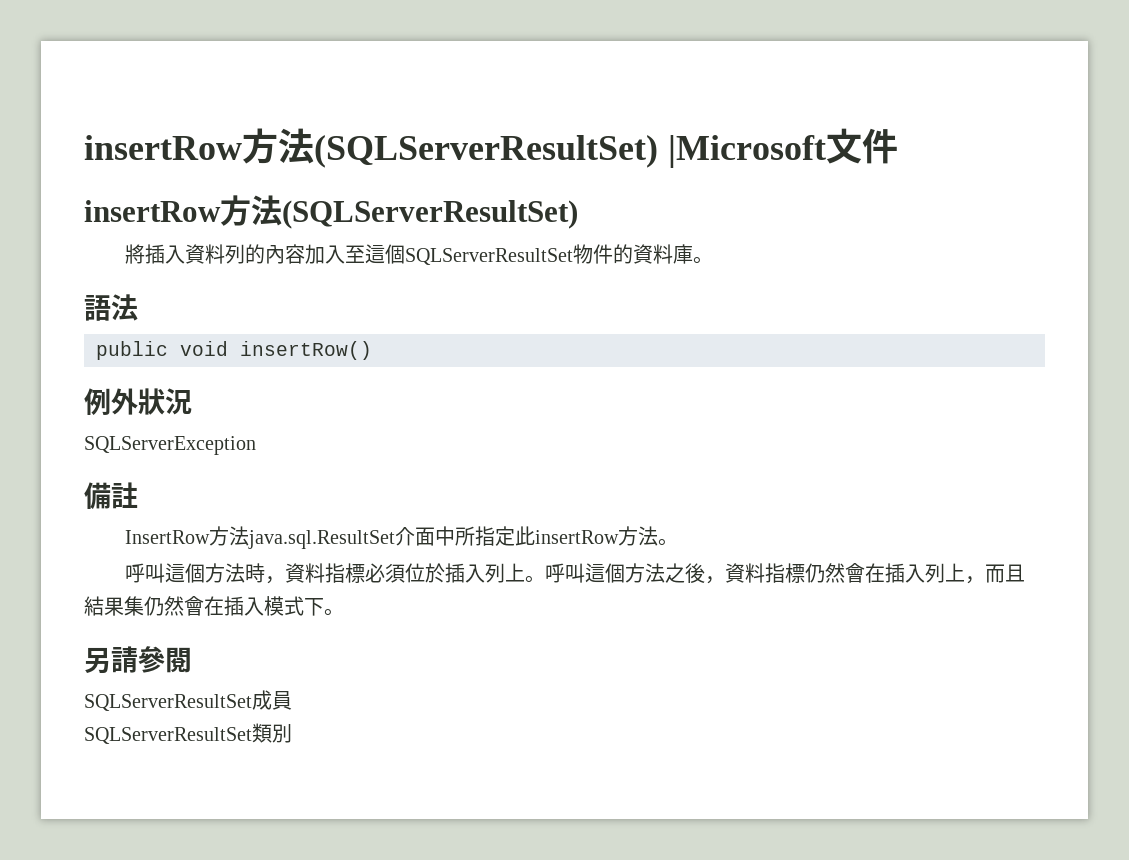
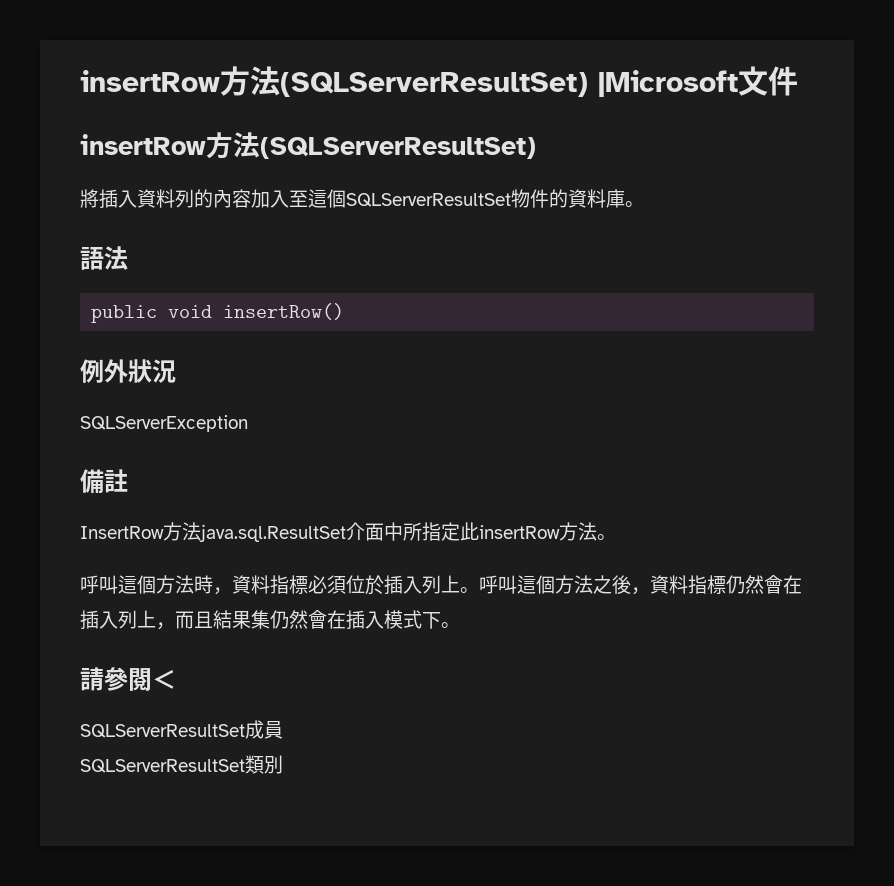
- 另請參閱
+ 請參閱＜

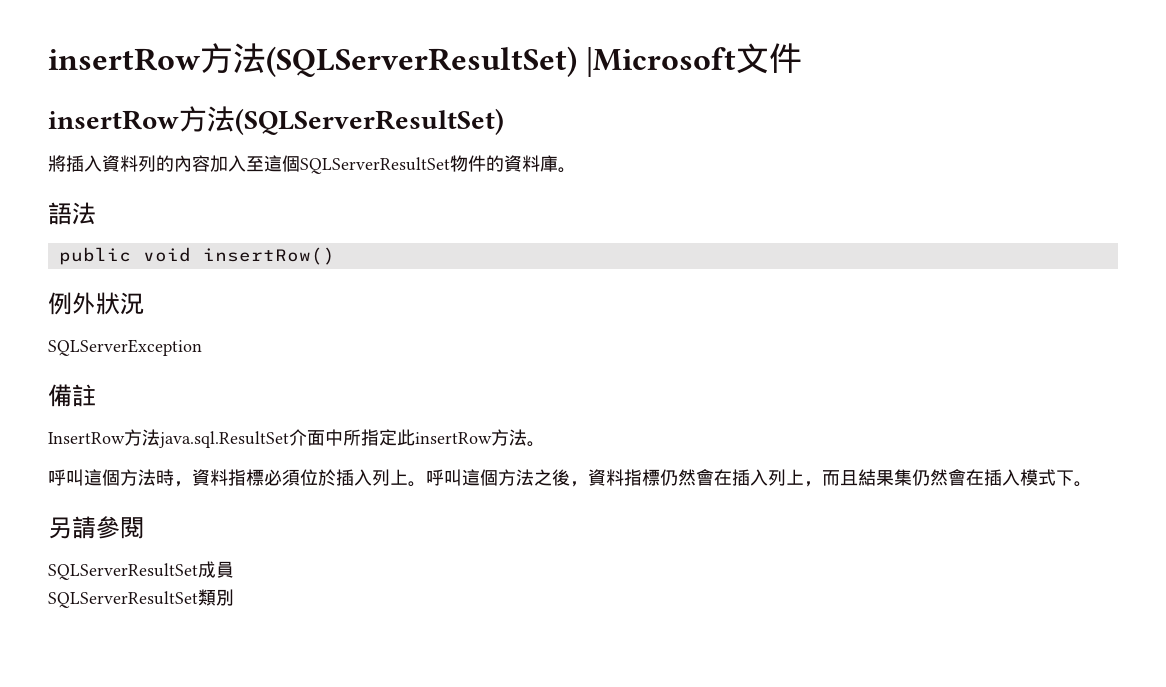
- 請參閱＜
+ 另請參閱

